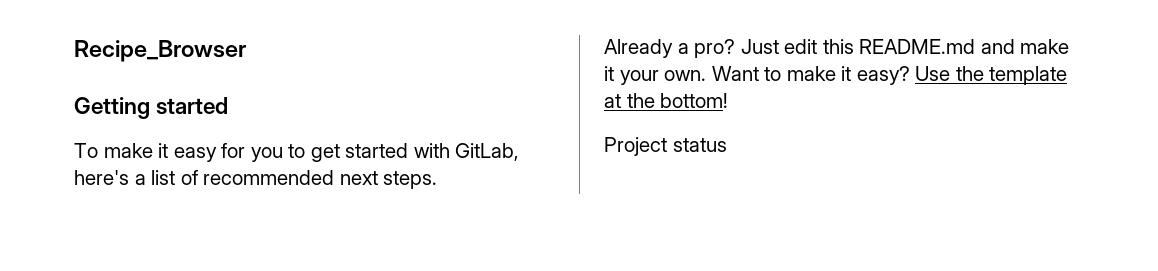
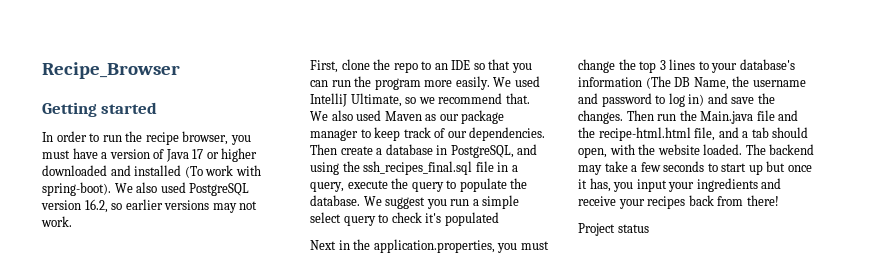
- To make it easy for you to get started with GitLab, here's a list of recommended next steps.
- Already a pro? Just edit this README.md and make it your own. Want to make it easy? Use the template at the bottom!
+ In order to run the recipe browser, you must have a version of Java 17 or higher downloaded and installed (To work with spring-boot). We also used PostgreSQL version 16.2, so earlier versions may not work.
+ First, clone the repo to an IDE so that you can run the program more easily. We used IntelliJ Ultimate, so we recommend that. We also used Maven as our package manager to keep track of our dependencies. Then create a database in PostgreSQL, and using the ssh_recipes_final.sql file in a query, execute the query to populate the database. We suggest you run a simple select query to check it's populated
+ Next in the application.properties, you must change the top 3 lines to your database's information (The DB Name, the username and password to log in) and save the changes. Then run the Main.java file and the recipe-html.html file, and a tab should open, with the website loaded. The backend may take a few seconds to start up but once it has, you input your ingredients and receive your recipes back from there!

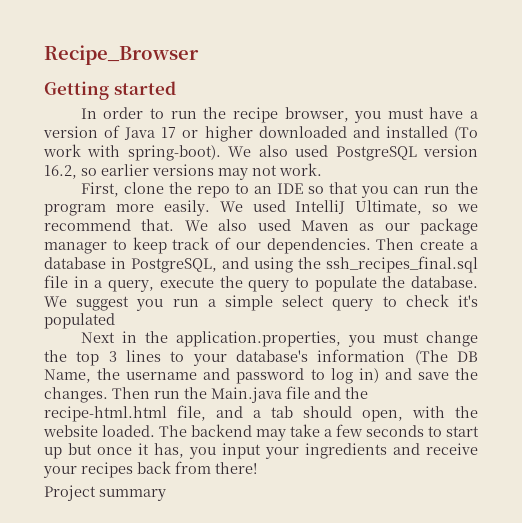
- Project status
+ Project summary

